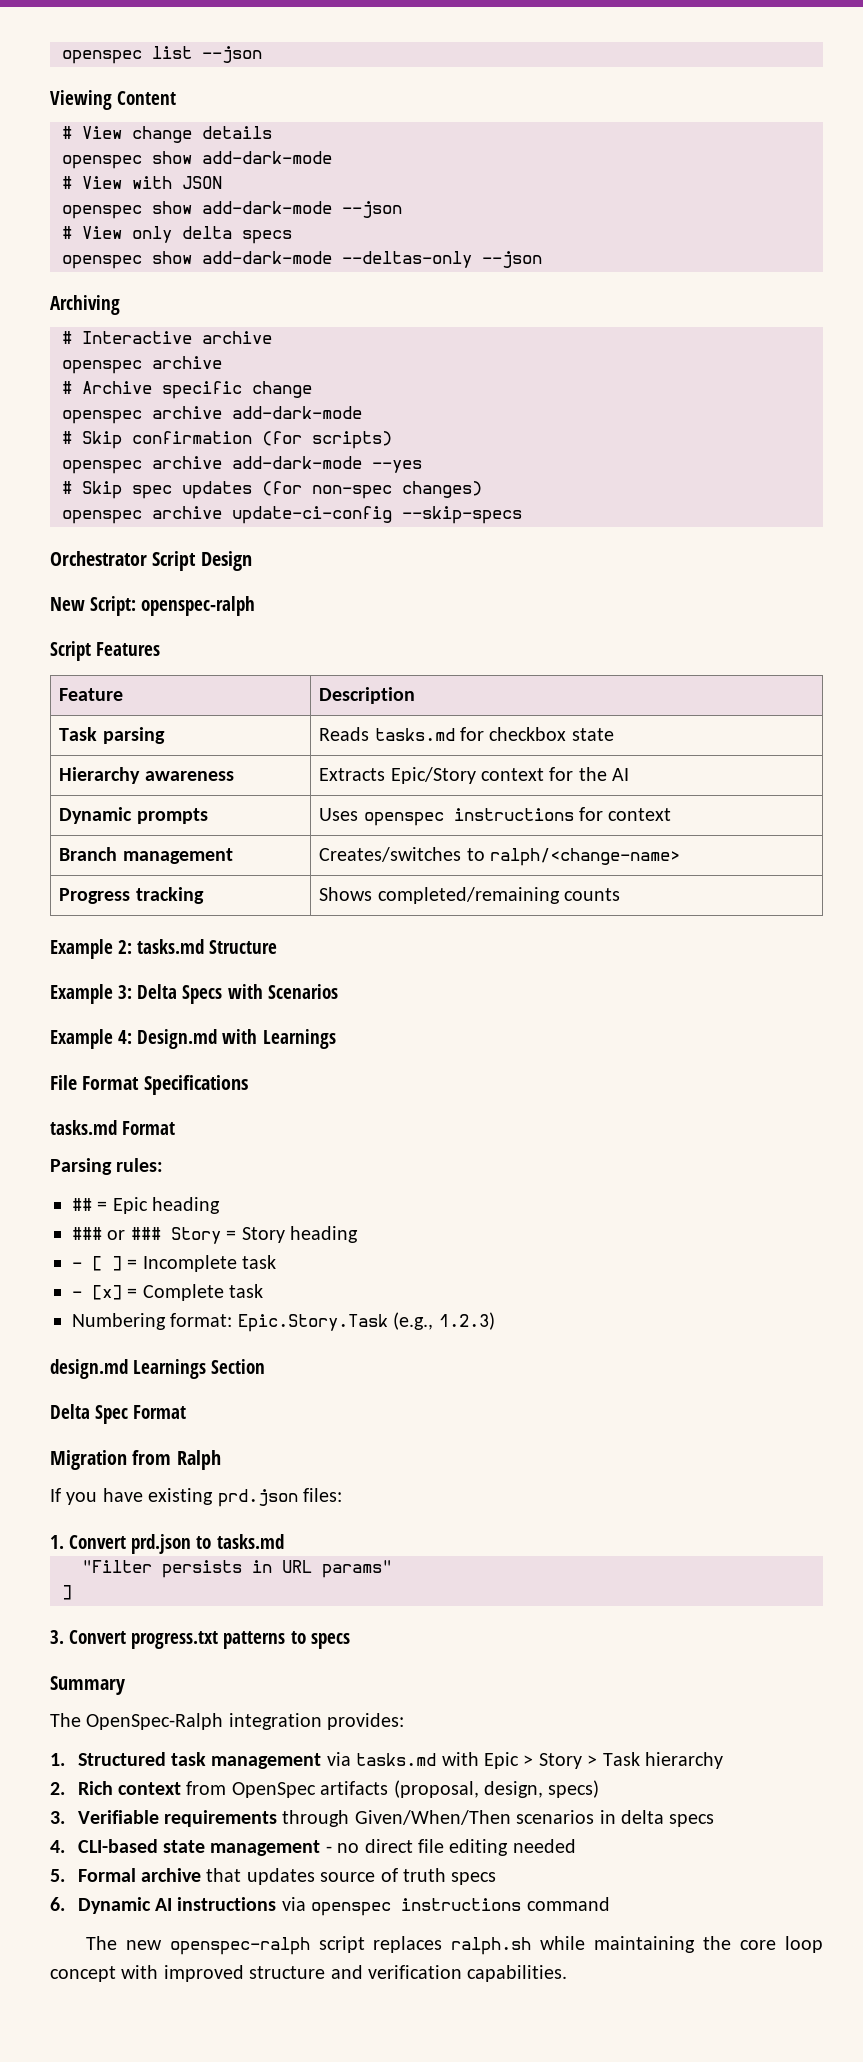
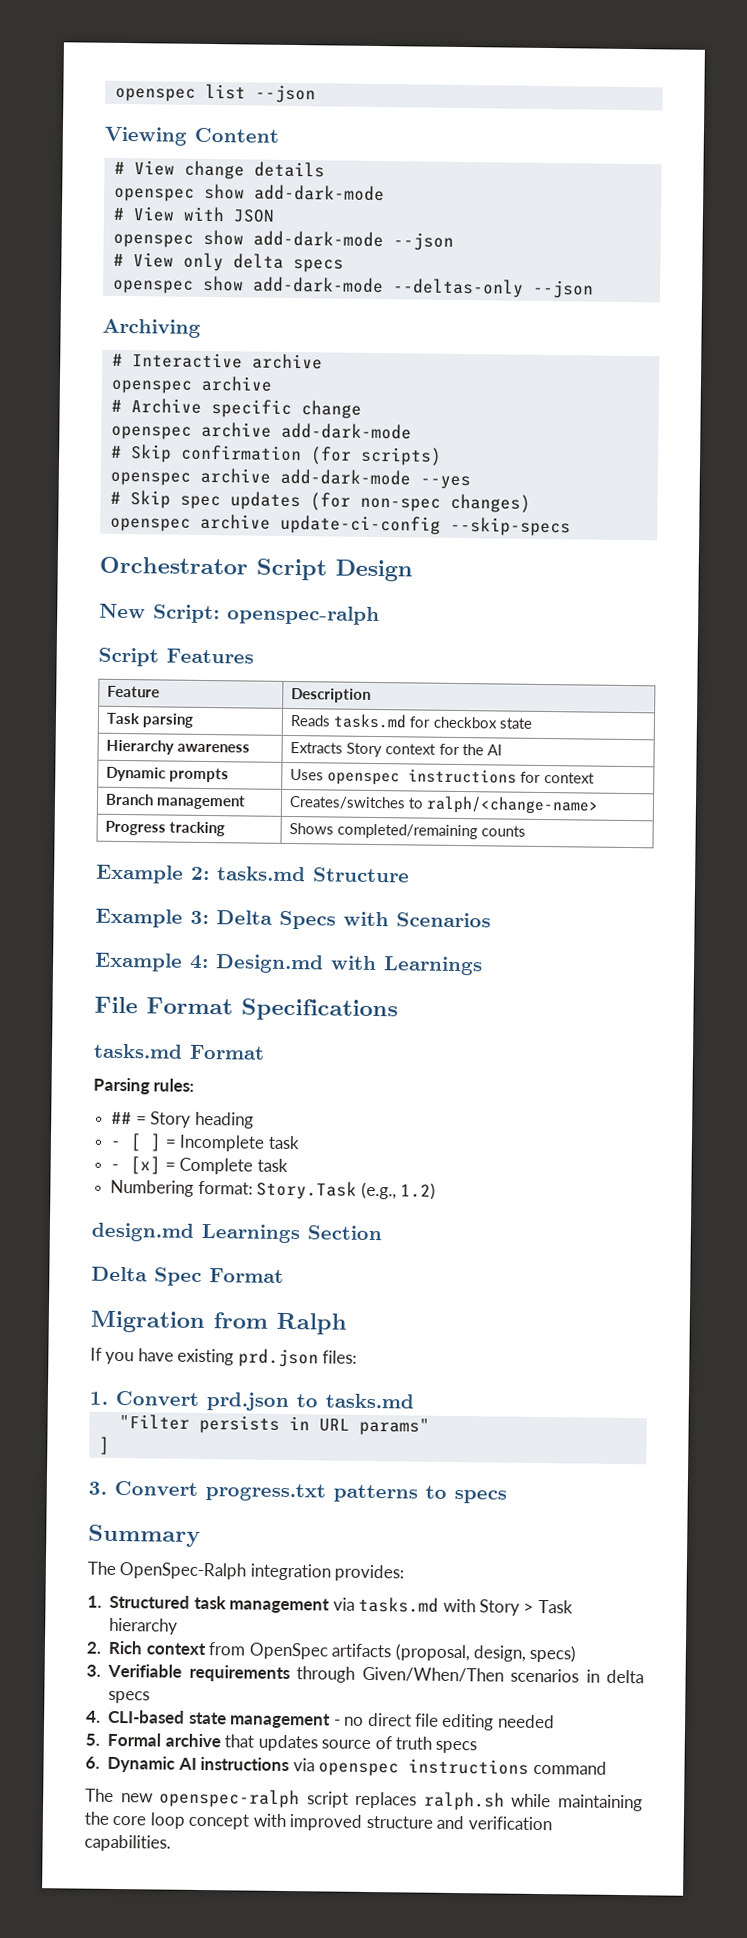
- Hierarchy awareness | Extracts Epic/Story context for the AI
+ Hierarchy awareness | Extracts Story context for the AI
- ## = Epic heading
- ### or ### Story = Story heading
+ ## = Story heading
- Numbering format: Epic.Story.Task (e.g., 1.2.3)
+ Numbering format: Story.Task (e.g., 1.2)
- 1. Structured task management via tasks.md with Epic > Story > Task hierarchy
+ 1. Structured task management via tasks.md with Story > Task hierarchy

